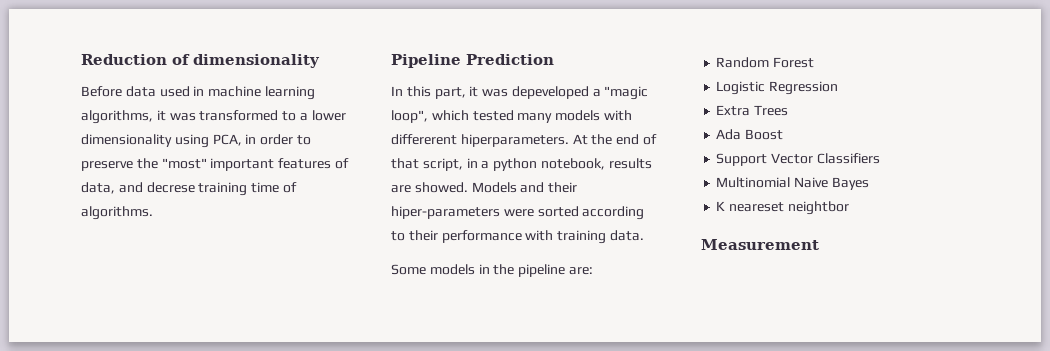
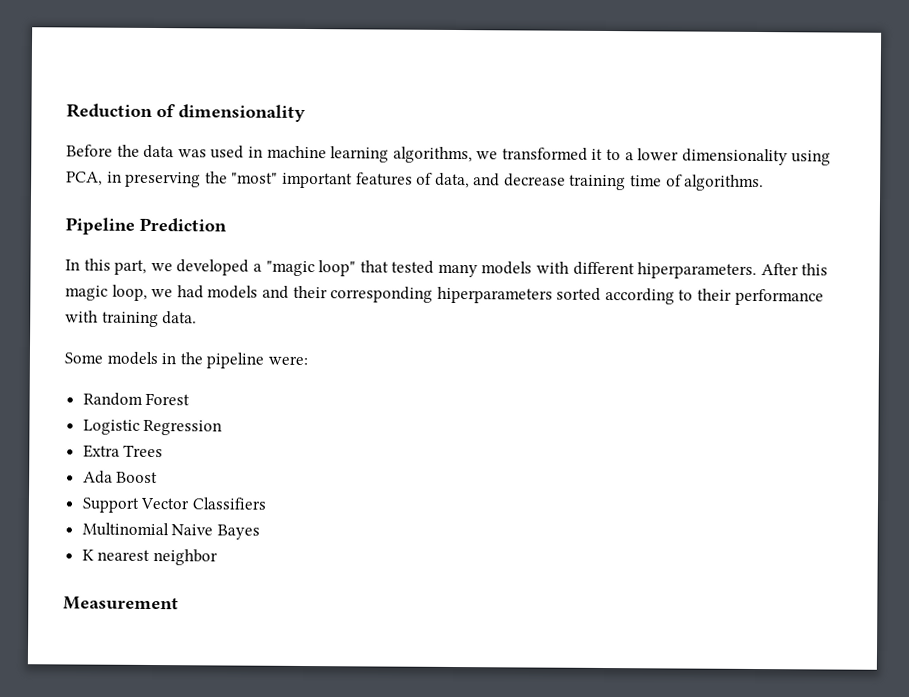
- Before data used in machine learning algorithms, it was transformed to a lower dimensionality using PCA, in order to preserve the "most" important features of data, and decrese training time of algorithms.
+ Before the data was used in machine learning algorithms, we transformed it to a lower dimensionality using PCA, in preserving the "most" important features of data, and decrease training time of algorithms.
- In this part, it was depeveloped a "magic loop", which tested many models with differerent hiperparameters. At the end of that script, in a python notebook, results are showed. Models and their hiper-parameters were sorted according to their performance with training data.
+ In this part, we developed a "magic loop" that tested many models with different hiperparameters. After this magic loop, we had models and their corresponding hiperparameters sorted according to their performance with training data.
- Some models in the pipeline are:
+ Some models in the pipeline were:
- K neareset neightbor
+ K nearest neighbor

